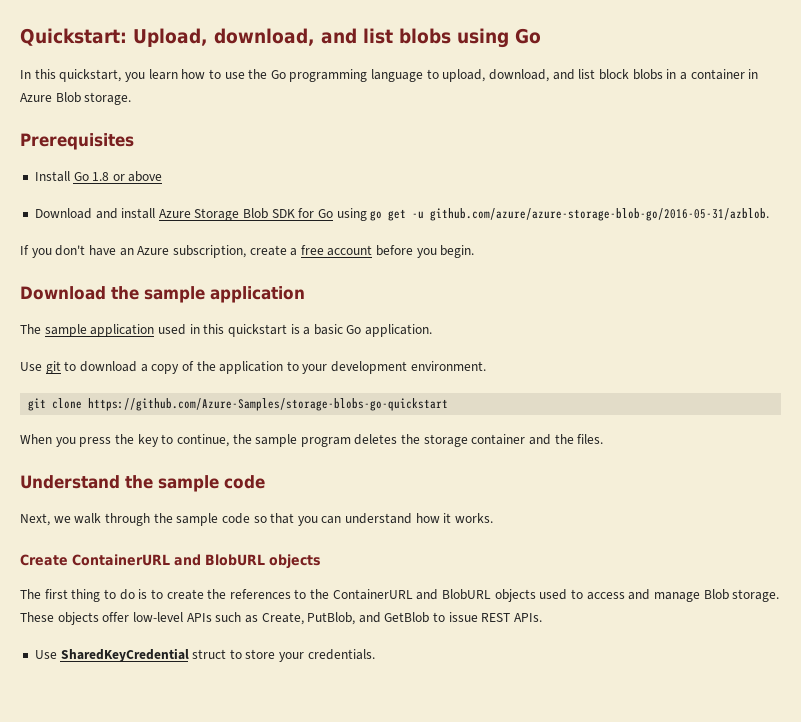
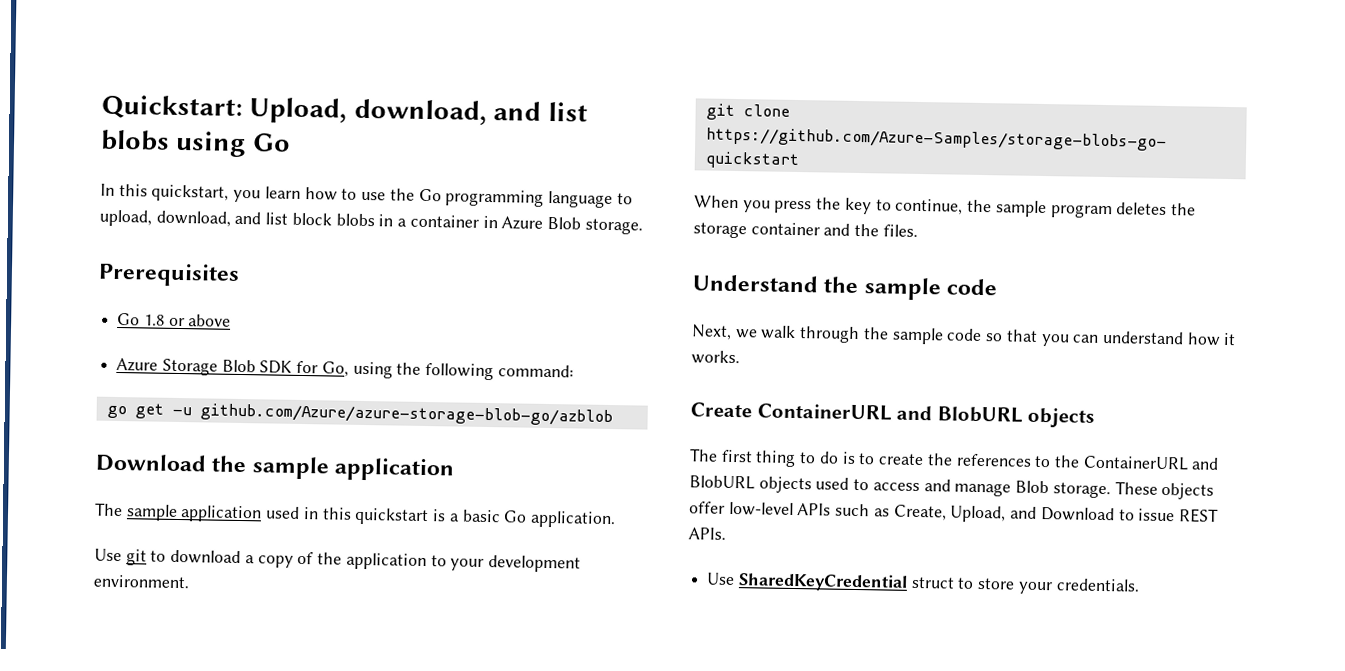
- Install Go 1.8 or above
+ Go 1.8 or above
- Download and install Azure Storage Blob SDK for Go using go get -u github.com/azure/azure-storage-blob-go/2016-05-31/azblob.
- If you don't have an Azure subscription, create a free account before you begin.
+ Azure Storage Blob SDK for Go, using the following command:
+ go get -u github.com/Azure/azure-storage-blob-go/azblob
- These objects offer low-level APIs such as Create, PutBlob, and GetBlob to issue REST APIs.
+ These objects offer low-level APIs such as Create, Upload, and Download to issue REST APIs.

